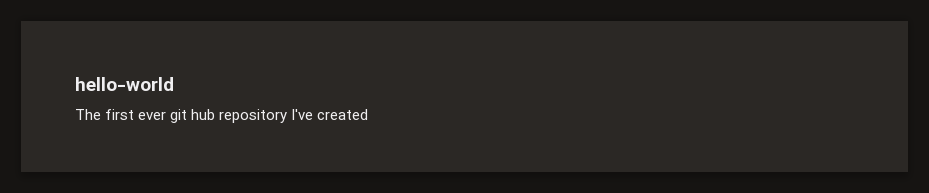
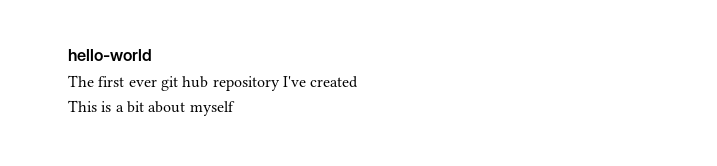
+ This is a bit about myself

